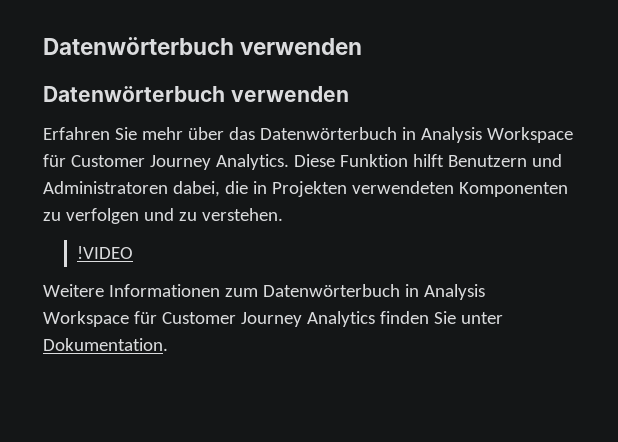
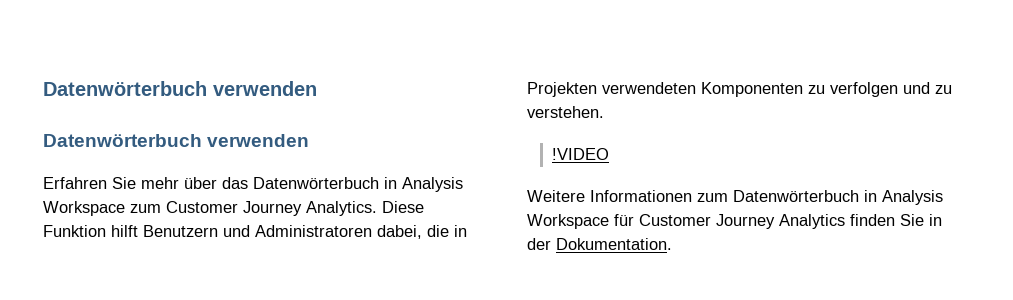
- Erfahren Sie mehr über das Datenwörterbuch in Analysis Workspace für Customer Journey Analytics.
+ Erfahren Sie mehr über das Datenwörterbuch in Analysis Workspace zum Customer Journey Analytics.
- Weitere Informationen zum Datenwörterbuch in Analysis Workspace für Customer Journey Analytics finden Sie unter Dokumentation.
+ Weitere Informationen zum Datenwörterbuch in Analysis Workspace für Customer Journey Analytics finden Sie in der Dokumentation.

